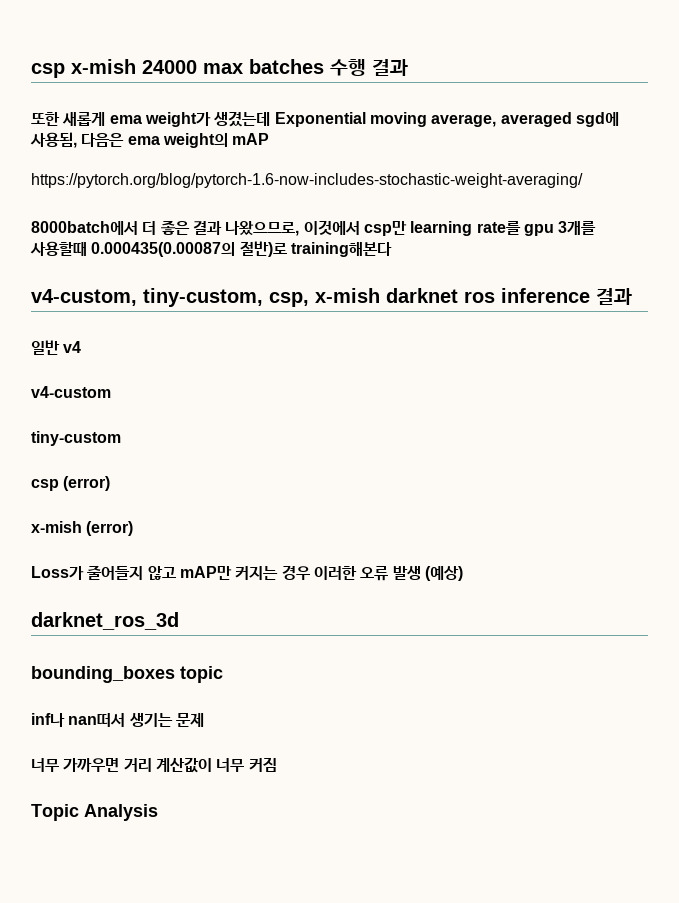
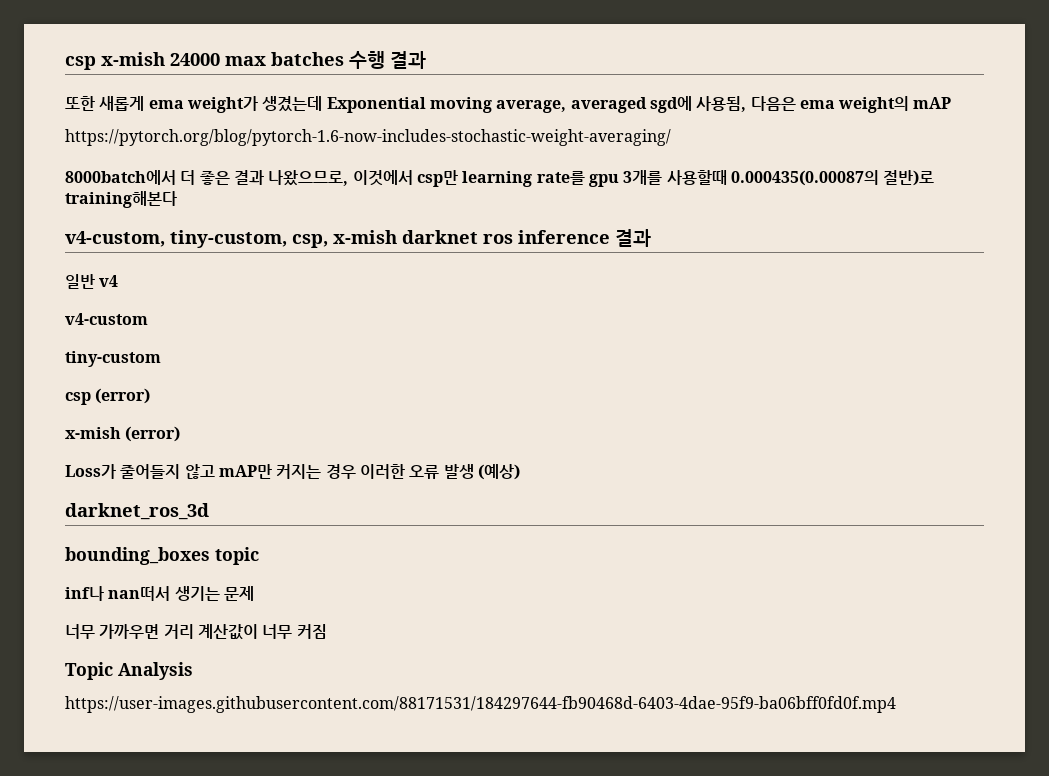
+ https://user-images.githubusercontent.com/88171531/184297644-fb90468d-6403-4dae-95f9-ba06bff0fd0f.mp4

